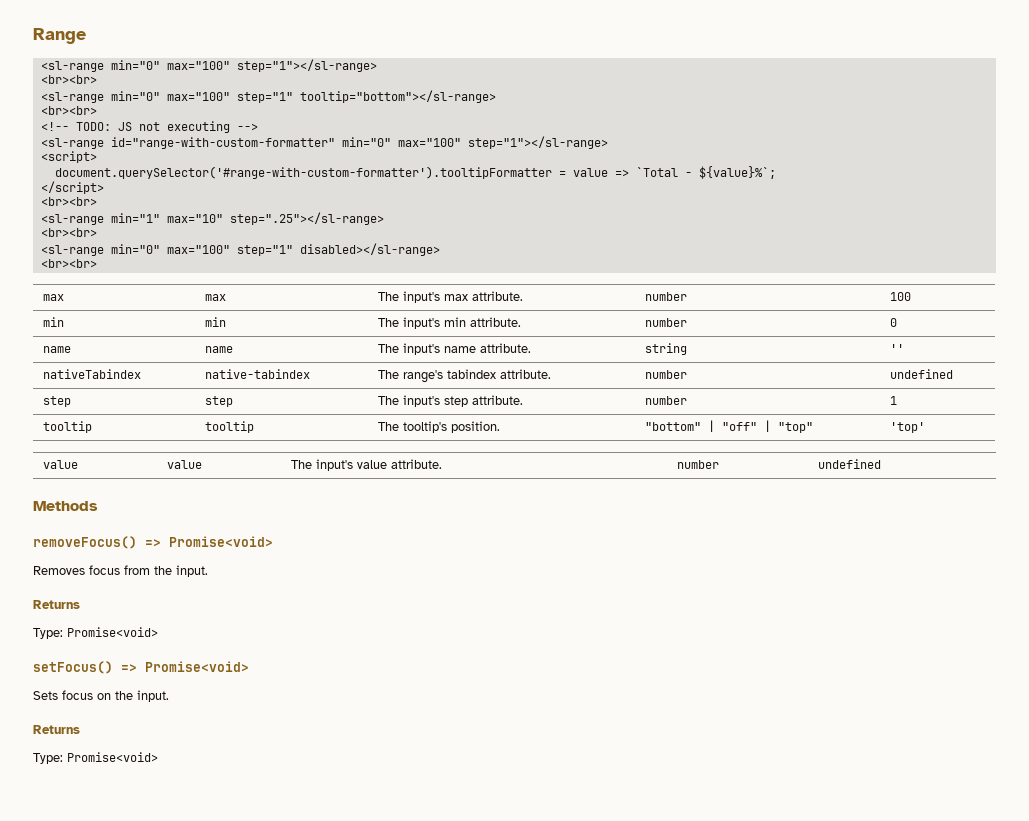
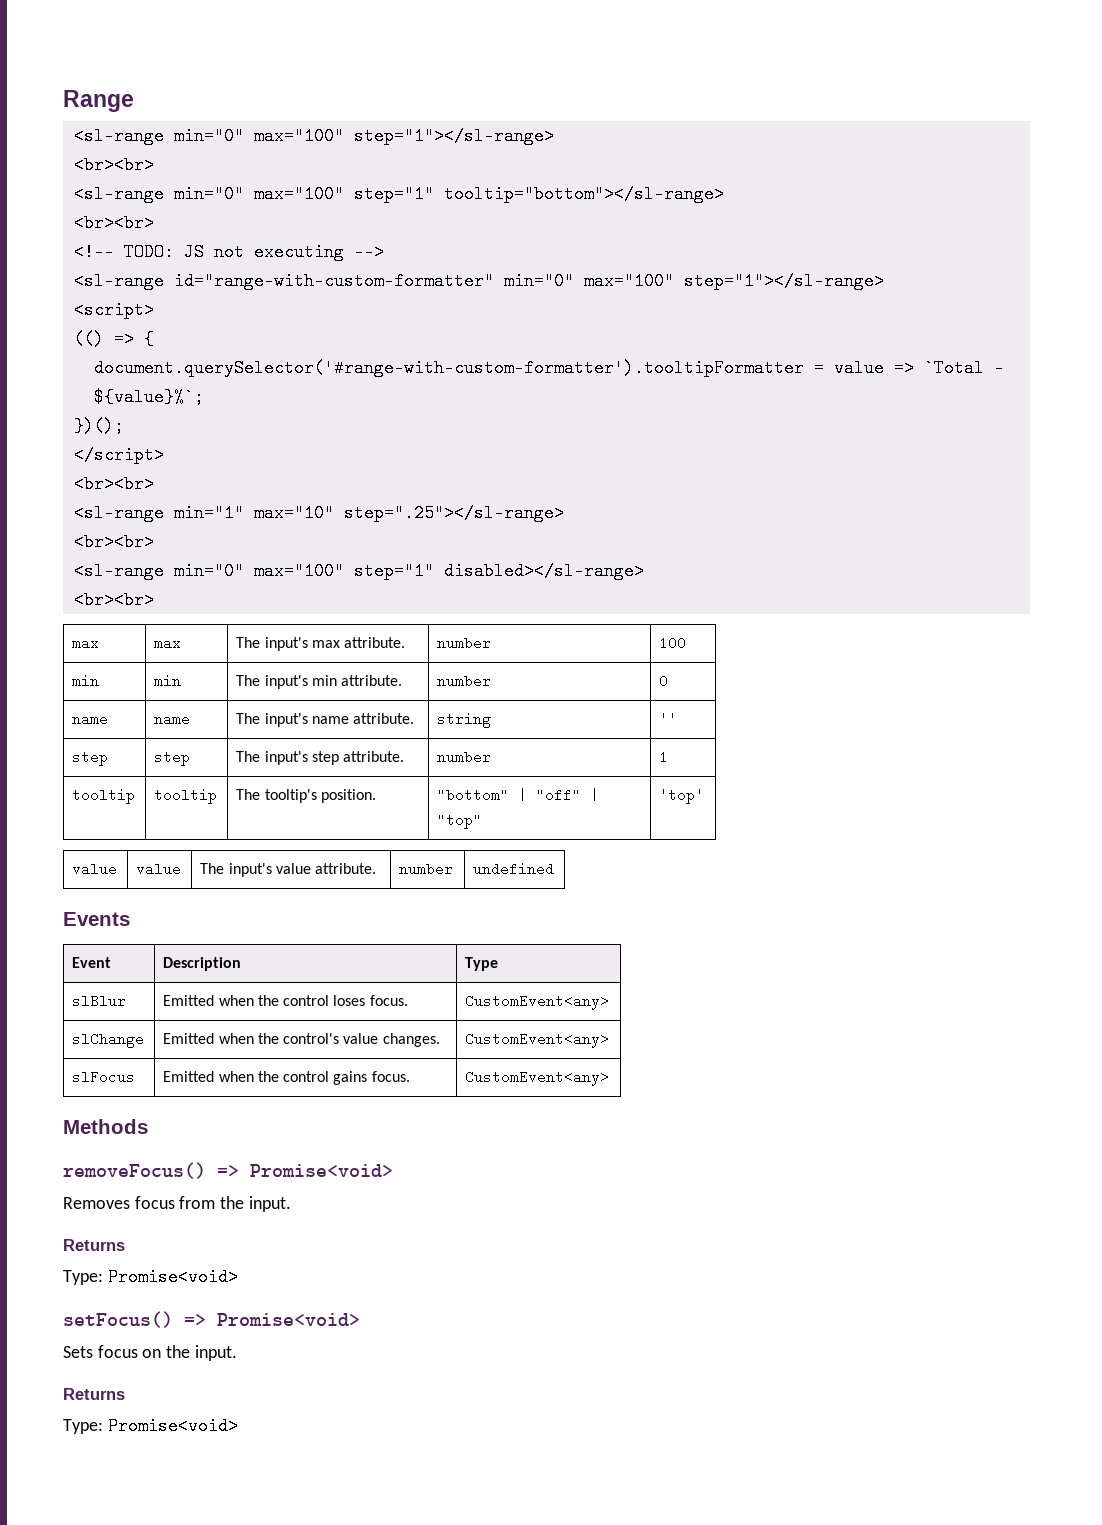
+ (() => {
+ })();
- nativeTabindex | native-tabindex | The range's tabindex attribute. | number | undefined
+ Events
+ Event | Description | Type
+ slBlur | Emitted when the control loses focus. | CustomEvent<any>
+ slChange | Emitted when the control's value changes. | CustomEvent<any>
+ slFocus | Emitted when the control gains focus. | CustomEvent<any>

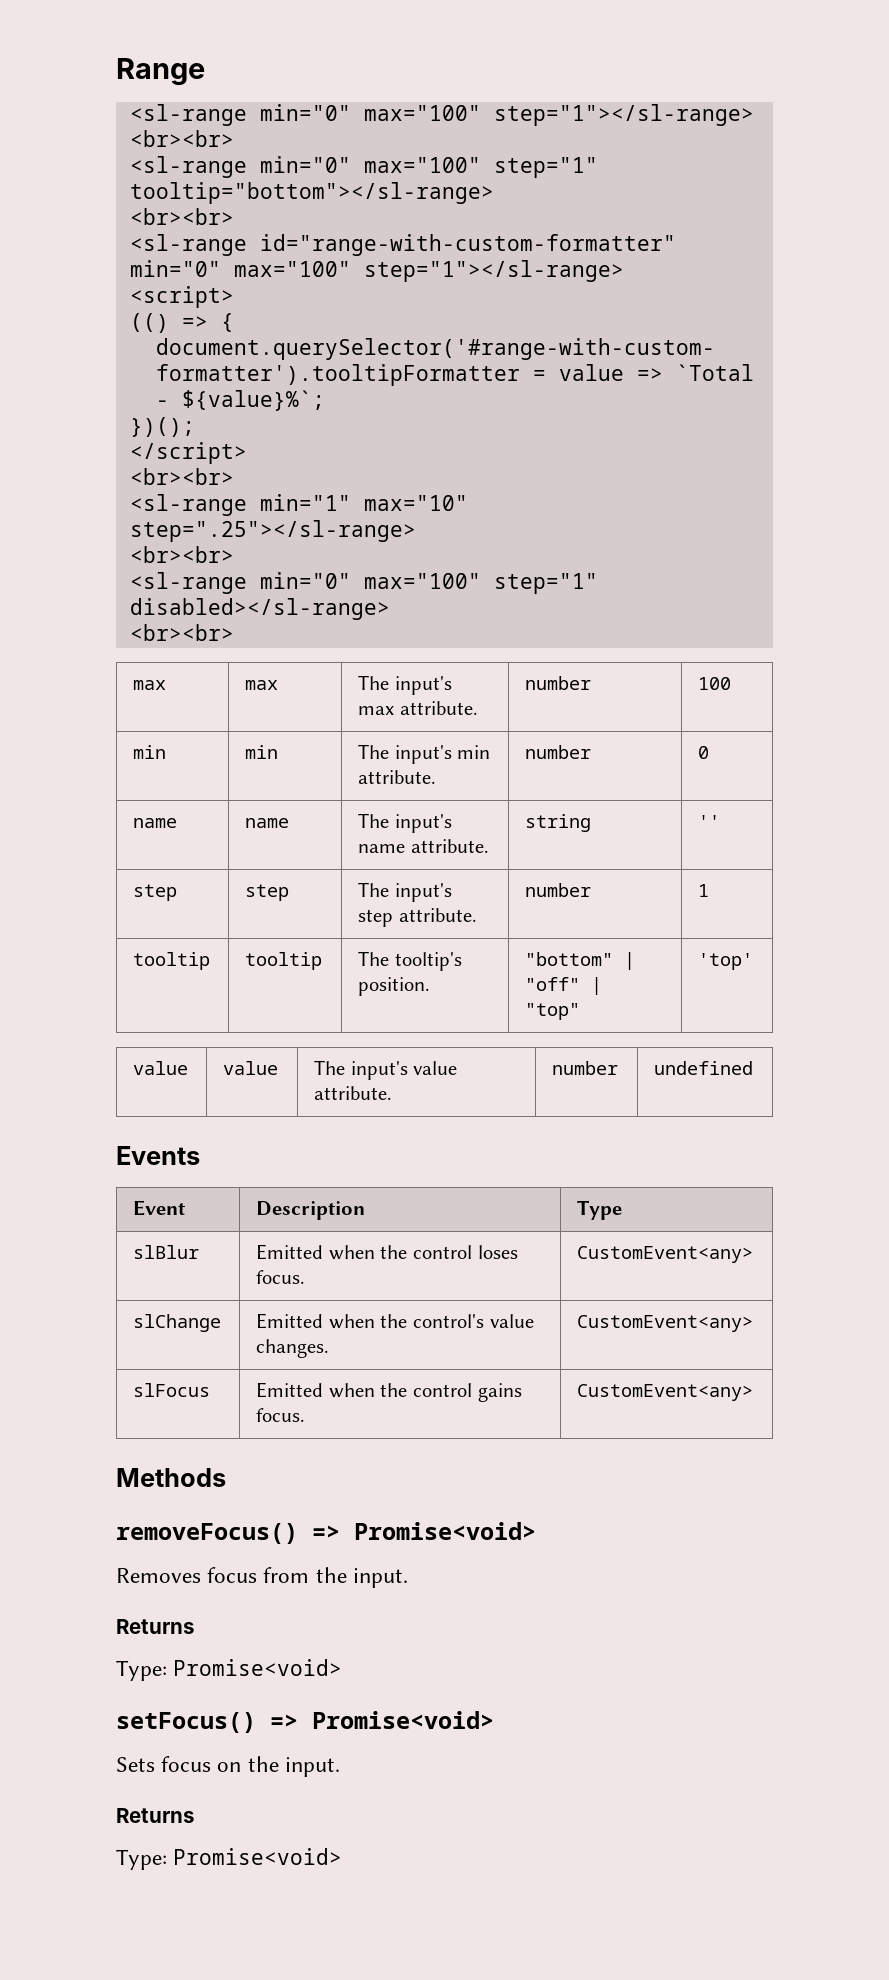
- <!-- TODO: JS not executing -->

